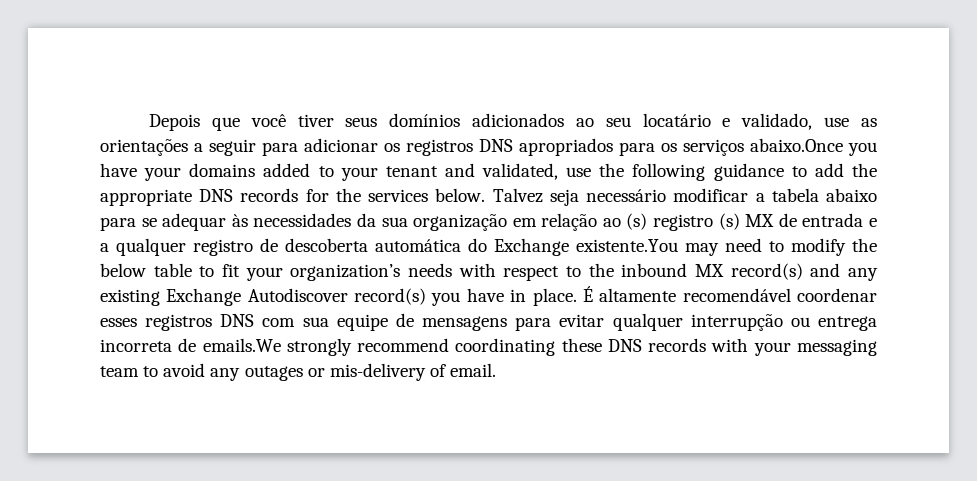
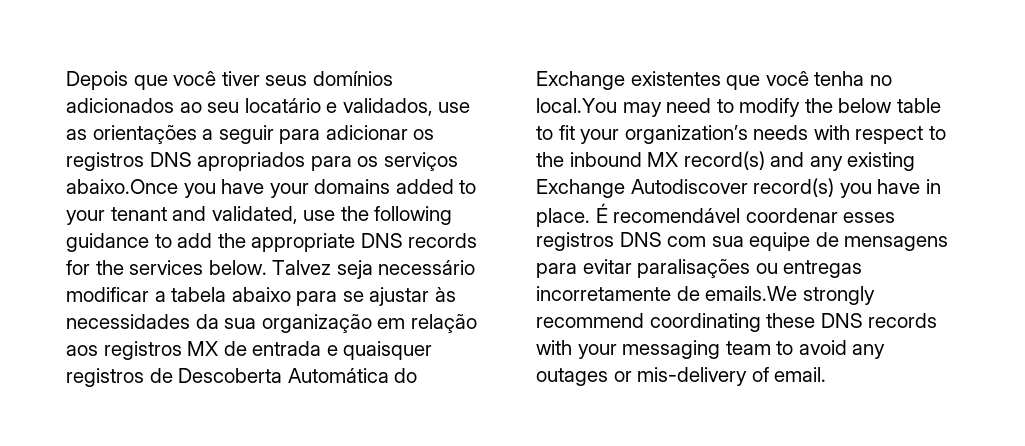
- Depois que você tiver seus domínios adicionados ao seu locatário e validado, use as orientações a seguir para adicionar os registros DNS apropriados para os serviços abaixo.Once you have your domains added to your tenant and validated, use the following guidance to add the appropriate DNS records for the services below.
+ Depois que você tiver seus domínios adicionados ao seu locatário e validados, use as orientações a seguir para adicionar os registros DNS apropriados para os serviços abaixo.Once you have your domains added to your tenant and validated, use the following guidance to add the appropriate DNS records for the services below.
- Talvez seja necessário modificar a tabela abaixo para se adequar às necessidades da sua organização em relação ao (s) registro (s) MX de entrada e a qualquer registro de descoberta automática do Exchange existente.You may need to modify the below table to fit your organization’s needs with respect to the inbound MX record(s) and any existing Exchange Autodiscover record(s) you have in place.
+ Talvez seja necessário modificar a tabela abaixo para se ajustar às necessidades da sua organização em relação aos registros MX de entrada e quaisquer registros de Descoberta Automática do Exchange existentes que você tenha no local.You may need to modify the below table to fit your organization’s needs with respect to the inbound MX record(s) and any existing Exchange Autodiscover record(s) you have in place.
- É altamente recomendável coordenar esses registros DNS com sua equipe de mensagens para evitar qualquer interrupção ou entrega incorreta de emails.We strongly recommend coordinating these DNS records with your messaging team to avoid any outages or mis-delivery of email.
+ É recomendável coordenar esses registros DNS com sua equipe de mensagens para evitar paralisações ou entregas incorretamente de emails.We strongly recommend coordinating these DNS records with your messaging team to avoid any outages or mis-delivery of email.

